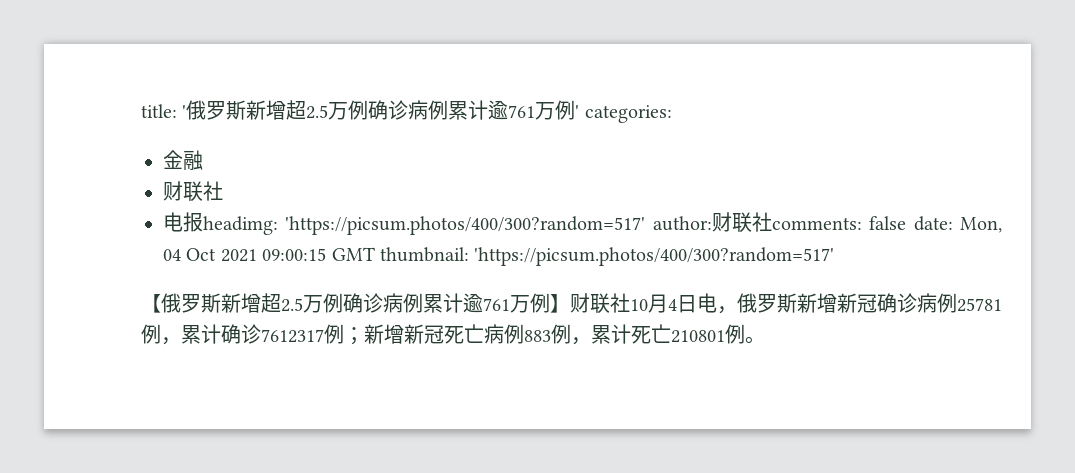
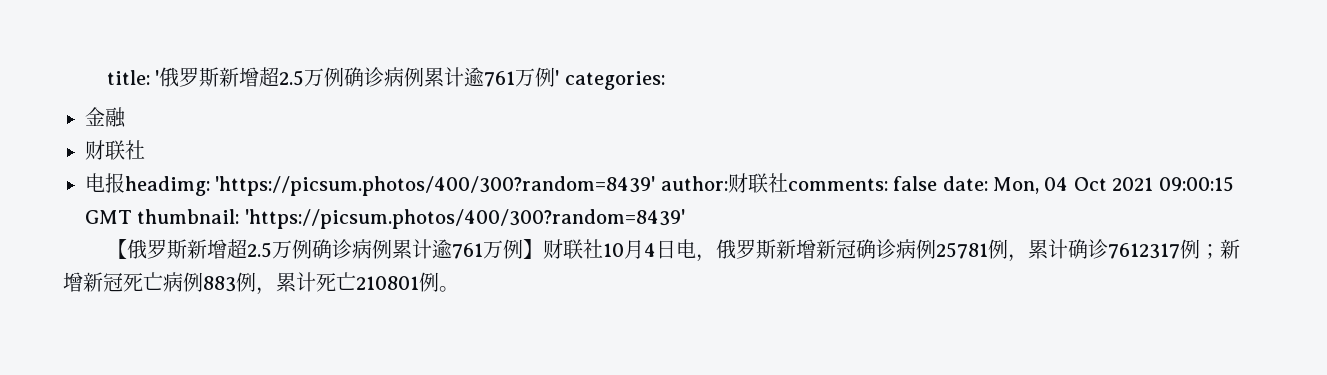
- 电报headimg: 'https://picsum.photos/400/300?random=517' author:财联社comments: false date: Mon, 04 Oct 2021 09:00:15 GMT thumbnail: 'https://picsum.photos/400/300?random=517'
+ 电报headimg: 'https://picsum.photos/400/300?random=8439' author:财联社comments: false date: Mon, 04 Oct 2021 09:00:15 GMT thumbnail: 'https://picsum.photos/400/300?random=8439'

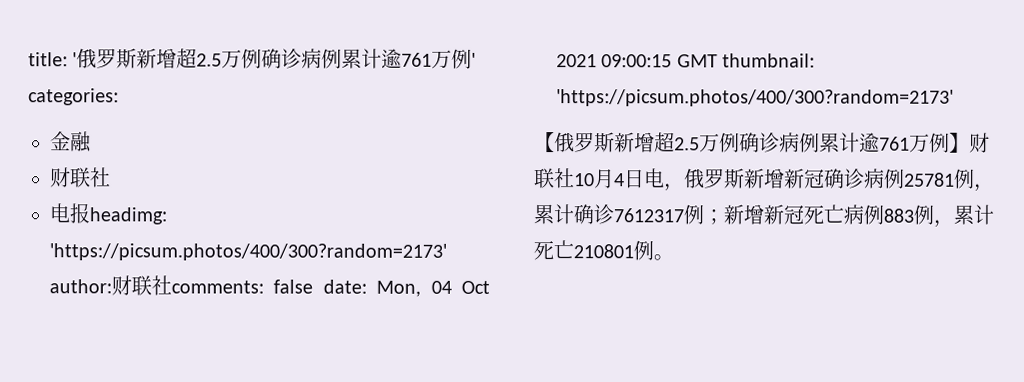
- 电报headimg: 'https://picsum.photos/400/300?random=8439' author:财联社comments: false date: Mon, 04 Oct 2021 09:00:15 GMT thumbnail: 'https://picsum.photos/400/300?random=8439'
+ 电报headimg: 'https://picsum.photos/400/300?random=2173' author:财联社comments: false date: Mon, 04 Oct 2021 09:00:15 GMT thumbnail: 'https://picsum.photos/400/300?random=2173'

